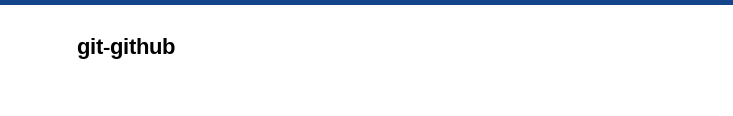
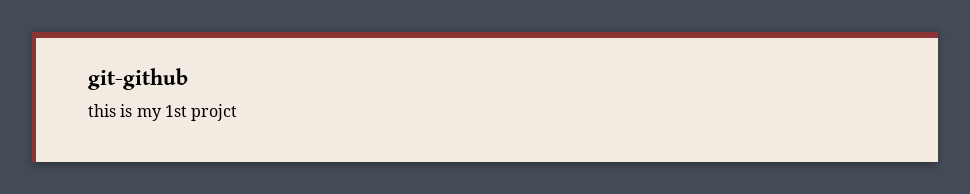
+ this is my 1st projct

